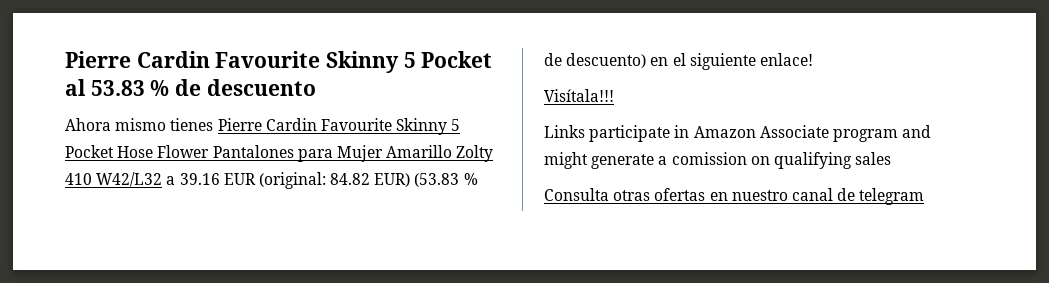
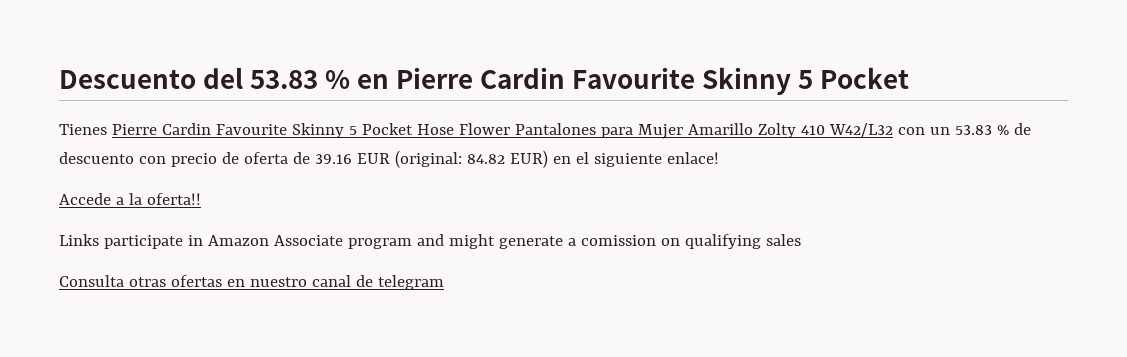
- Pierre Cardin Favourite Skinny 5 Pocket al 53.83 % de descuento
- Ahora mismo tienes Pierre Cardin Favourite Skinny 5 Pocket Hose Flower Pantalones para Mujer Amarillo Zolty 410 W42/L32 a 39.16 EUR (original: 84.82 EUR) (53.83 % de descuento) en el siguiente enlace!
+ Descuento del 53.83 % en Pierre Cardin Favourite Skinny 5 Pocket
+ Tienes Pierre Cardin Favourite Skinny 5 Pocket Hose Flower Pantalones para Mujer Amarillo Zolty 410 W42/L32 con un 53.83 % de descuento con precio de oferta de 39.16 EUR (original: 84.82 EUR) en el siguiente enlace!
- Visítala!!!
+ Accede a la oferta!!

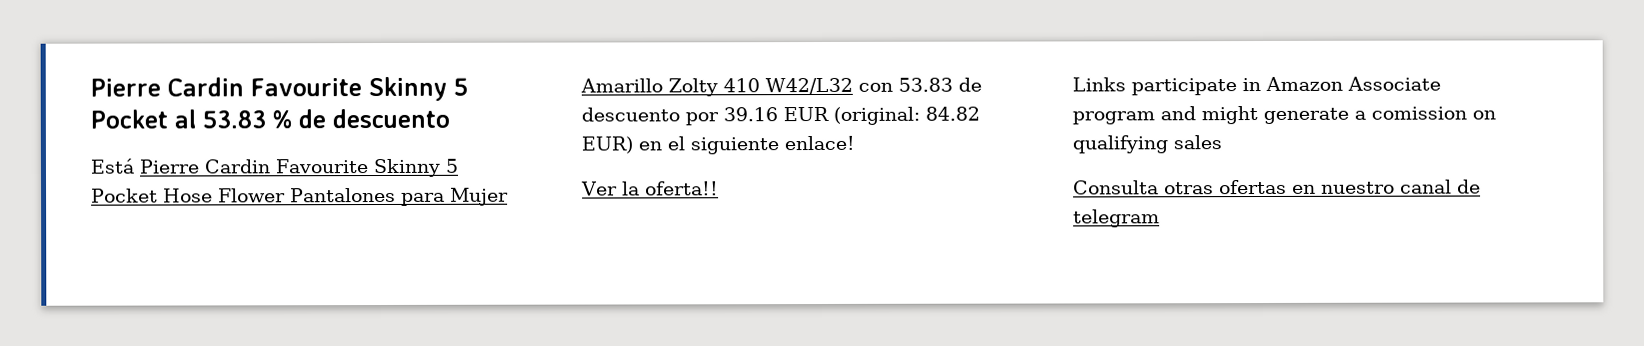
- Descuento del 53.83 % en Pierre Cardin Favourite Skinny 5 Pocket
- Tienes Pierre Cardin Favourite Skinny 5 Pocket Hose Flower Pantalones para Mujer Amarillo Zolty 410 W42/L32 con un 53.83 % de descuento con precio de oferta de 39.16 EUR (original: 84.82 EUR) en el siguiente enlace!
+ Pierre Cardin Favourite Skinny 5 Pocket al 53.83 % de descuento
+ Está Pierre Cardin Favourite Skinny 5 Pocket Hose Flower Pantalones para Mujer Amarillo Zolty 410 W42/L32 con 53.83 de descuento por 39.16 EUR (original: 84.82 EUR) en el siguiente enlace!
- Accede a la oferta!!
+ Ver la oferta!!

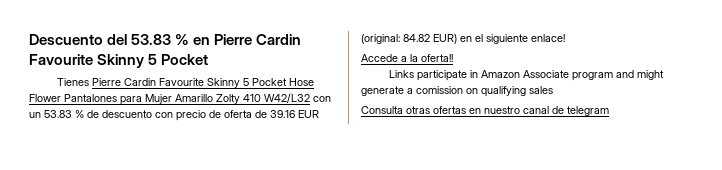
- Pierre Cardin Favourite Skinny 5 Pocket al 53.83 % de descuento
- Está Pierre Cardin Favourite Skinny 5 Pocket Hose Flower Pantalones para Mujer Amarillo Zolty 410 W42/L32 con 53.83 de descuento por 39.16 EUR (original: 84.82 EUR) en el siguiente enlace!
+ Descuento del 53.83 % en Pierre Cardin Favourite Skinny 5 Pocket
+ Tienes Pierre Cardin Favourite Skinny 5 Pocket Hose Flower Pantalones para Mujer Amarillo Zolty 410 W42/L32 con un 53.83 % de descuento con precio de oferta de 39.16 EUR (original: 84.82 EUR) en el siguiente enlace!
- Ver la oferta!!
+ Accede a la oferta!!

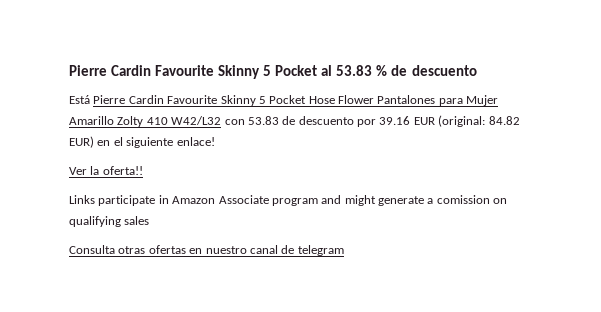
- Descuento del 53.83 % en Pierre Cardin Favourite Skinny 5 Pocket
- Tienes Pierre Cardin Favourite Skinny 5 Pocket Hose Flower Pantalones para Mujer Amarillo Zolty 410 W42/L32 con un 53.83 % de descuento con precio de oferta de 39.16 EUR (original: 84.82 EUR) en el siguiente enlace!
+ Pierre Cardin Favourite Skinny 5 Pocket al 53.83 % de descuento
+ Está Pierre Cardin Favourite Skinny 5 Pocket Hose Flower Pantalones para Mujer Amarillo Zolty 410 W42/L32 con 53.83 de descuento por 39.16 EUR (original: 84.82 EUR) en el siguiente enlace!
- Accede a la oferta!!
+ Ver la oferta!!

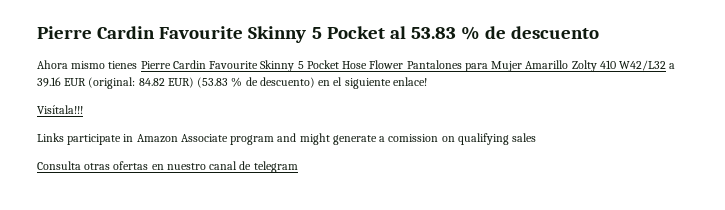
- Está Pierre Cardin Favourite Skinny 5 Pocket Hose Flower Pantalones para Mujer Amarillo Zolty 410 W42/L32 con 53.83 de descuento por 39.16 EUR (original: 84.82 EUR) en el siguiente enlace!
+ Ahora mismo tienes Pierre Cardin Favourite Skinny 5 Pocket Hose Flower Pantalones para Mujer Amarillo Zolty 410 W42/L32 a 39.16 EUR (original: 84.82 EUR) (53.83 % de descuento) en el siguiente enlace!
- Ver la oferta!!
+ Visítala!!!

